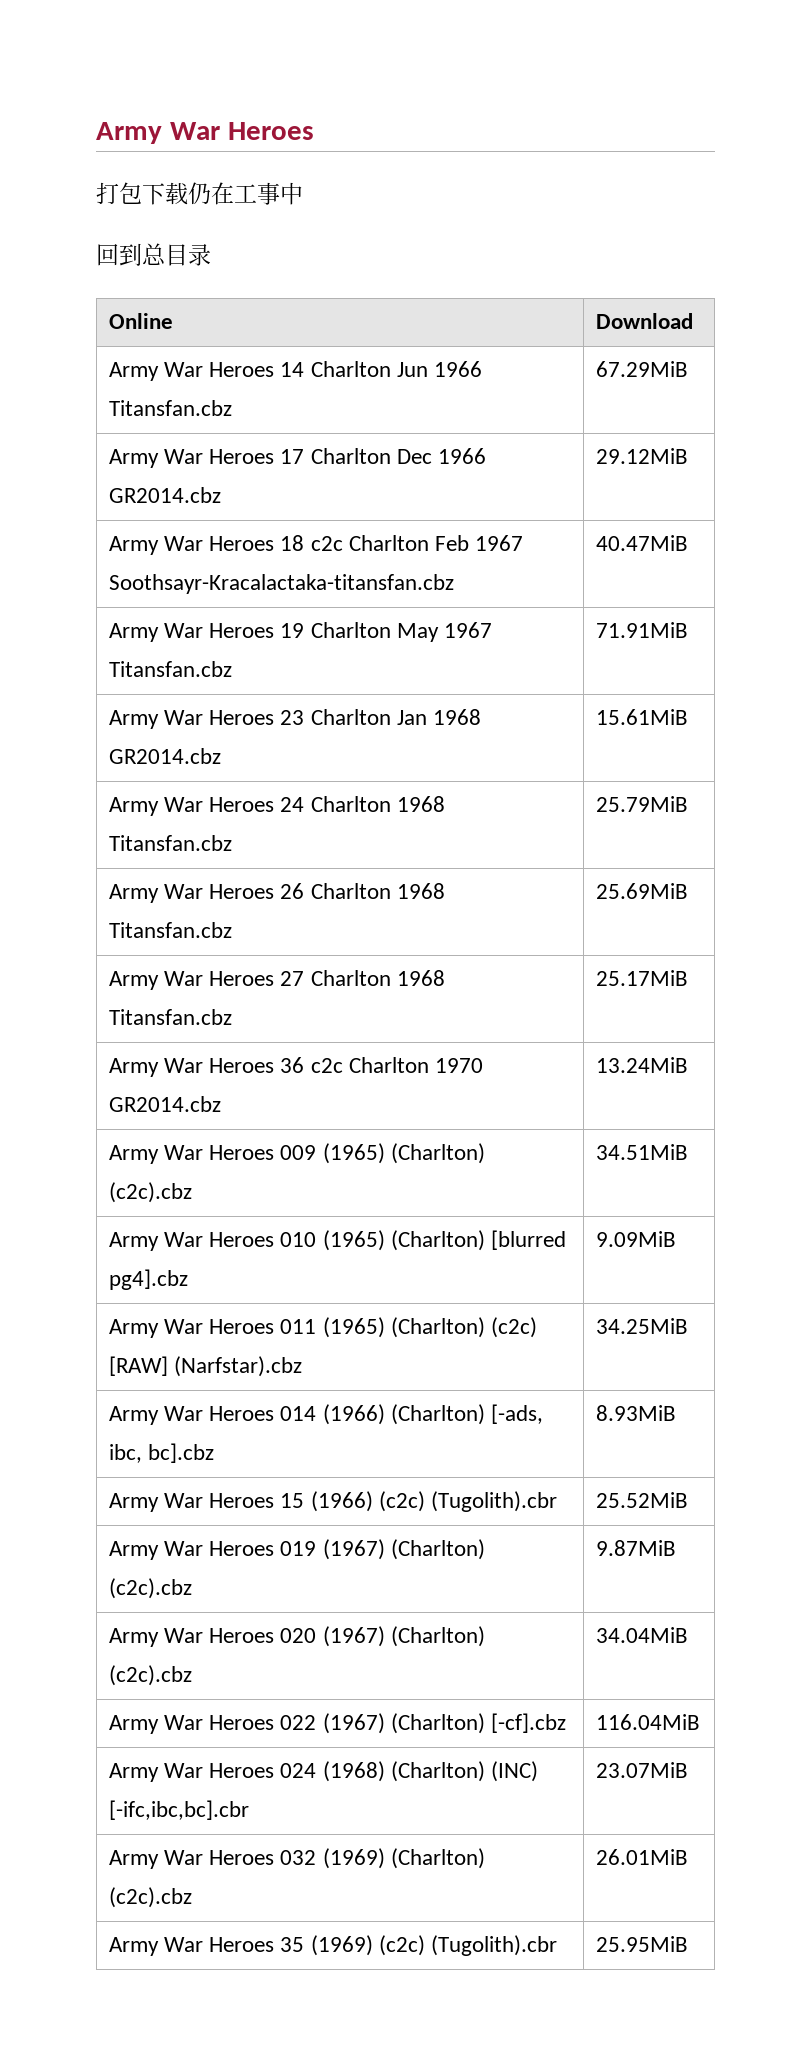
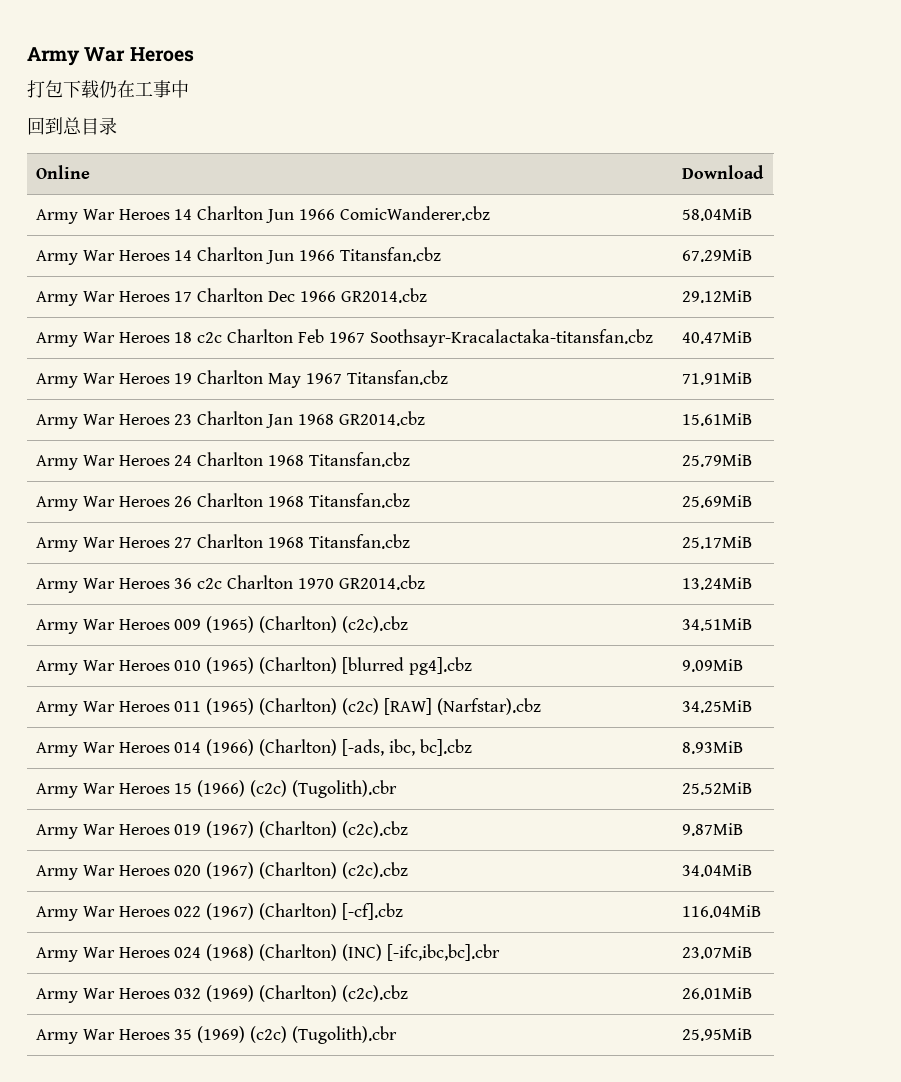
+ Army War Heroes 14 Charlton Jun 1966 ComicWanderer.cbz | 58.04MiB

